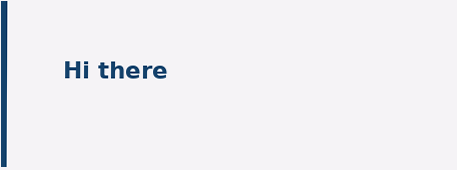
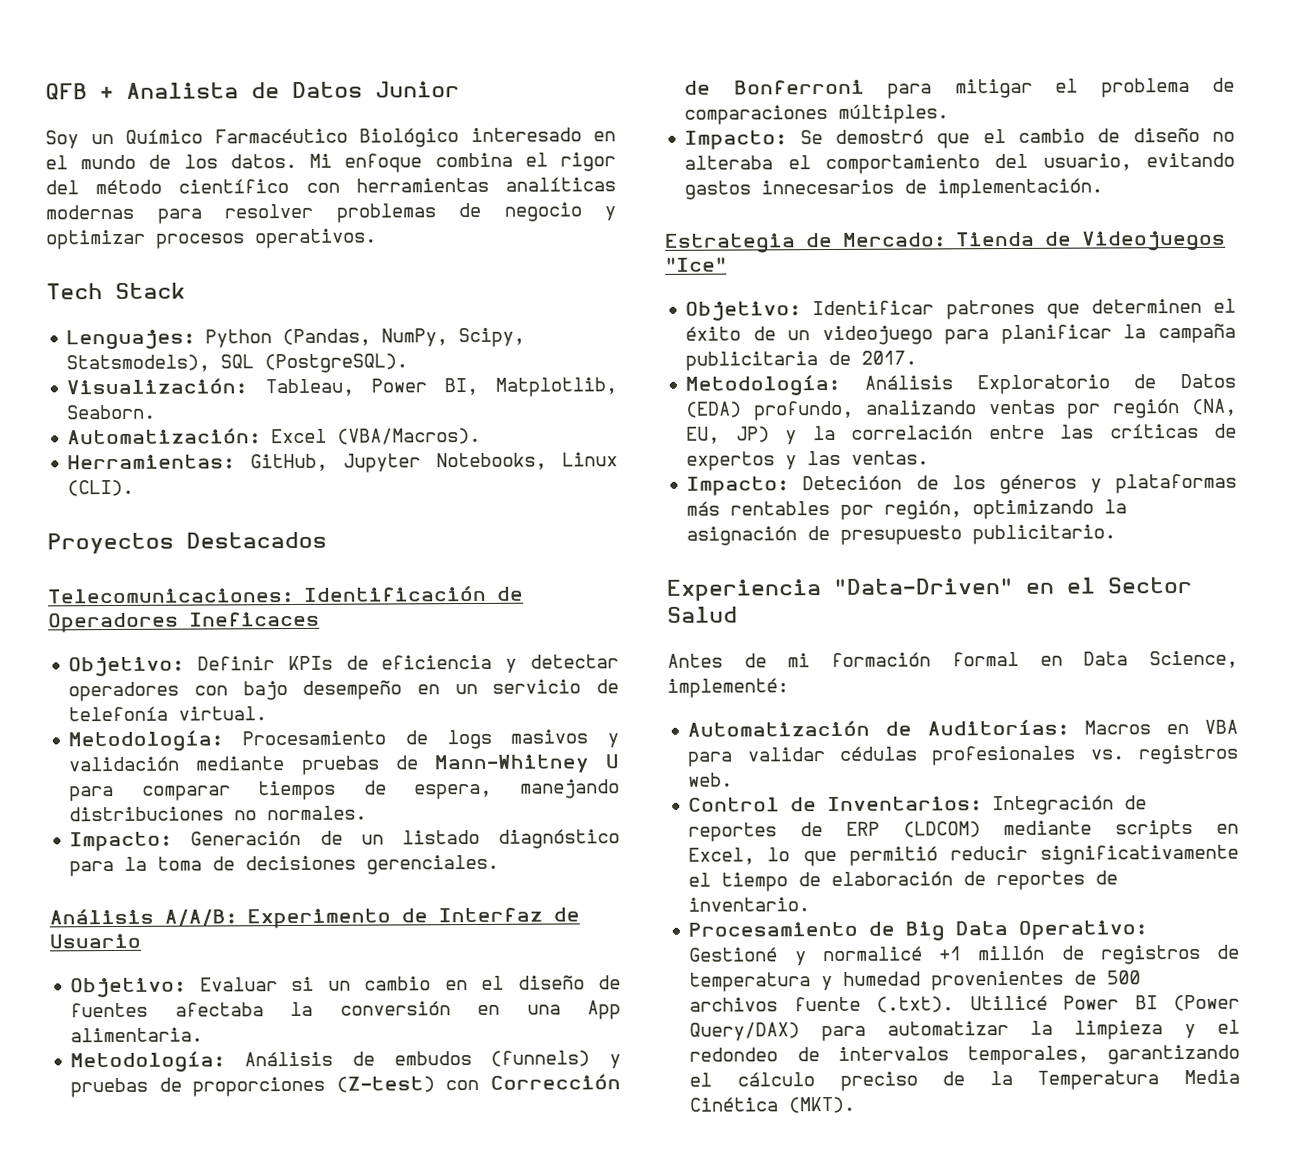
- Hi there
+ QFB + Analista de Datos Junior
+ Soy un Químico Farmacéutico Biológico interesado en el mundo de los datos. Mi enfoque combina el rigor del método científico con herramientas analíticas modernas para resolver problemas de negocio y optimizar procesos operativos.
+ Tech Stack
+ Lenguajes: Python (Pandas, NumPy, Scipy, Statsmodels), SQL (PostgreSQL).
+ Visualización: Tableau, Power BI, Matplotlib, Seaborn.
+ Automatización: Excel (VBA/Macros).
+ Herramientas: GitHub, Jupyter Notebooks, Linux (CLI).
+ Proyectos Destacados
+ Telecomunicaciones: Identificación de Operadores Ineficaces
+ Objetivo: Definir KPIs de eficiencia y detectar operadores con bajo desempeño en un servicio de telefonía virtual.
+ Metodología: Procesamiento de logs masivos y validación mediante pruebas de Mann-Whitney U para comparar tiempos de espera, manejando distribuciones no normales.
+ Impacto: Generación de un listado diagnóstico para la toma de decisiones gerenciales.
+ Análisis A/A/B: Experimento de Interfaz de Usuario
+ Objetivo: Evaluar si un cambio en el diseño de fuentes afectaba la conversión en una App alimentaria.
+ Metodología: Análisis de embudos (funnels) y pruebas de proporciones (Z-test) con Corrección de Bonferroni para mitigar el problema de comparaciones múltiples.
+ Impacto: Se demostró que el cambio de diseño no alteraba el comportamiento del usuario, evitando gastos innecesarios de implementación.
+ Estrategia de Mercado: Tienda de Videojuegos "Ice"
+ Objetivo: Identificar patrones que determinen el éxito de un videojuego para planificar la campaña publicitaria de 2017.
+ Metodología: Análisis Exploratorio de Datos (EDA) profundo, analizando ventas por región (NA, EU, JP) y la correlación entre las críticas de expertos y las ventas.
+ Impacto: Detecióon de los géneros y plataformas más rentables por región, optimizando la asignación de presupuesto publicitario.
+ Experiencia "Data-Driven" en el Sector Salud
+ Antes de mi formación formal en Data Science, implementé:
+ Automatización de Auditorías: Macros en VBA para validar cédulas profesionales vs. registros web.
+ Control de Inventarios: Integración de reportes de ERP (LDCOM) mediante scripts en Excel, lo que permitió reducir significativamente el tiempo de elaboración de reportes de inventario.
+ Procesamiento de Big Data Operativo: Gestioné y normalicé +1 millón de registros de temperatura y humedad provenientes de 500 archivos fuente (.txt). Utilicé Power BI (Power Query/DAX) para automatizar la limpieza y el redondeo de intervalos temporales, garantizando el cálculo preciso de la Temperatura Media Cinética (MKT).

